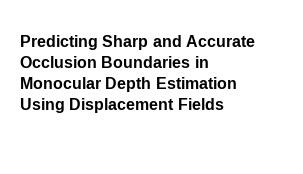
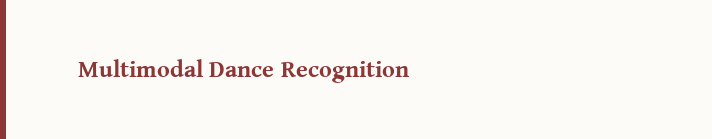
- Predicting Sharp and Accurate Occlusion Boundaries in Monocular Depth Estimation Using Displacement Fields
+ Multimodal Dance Recognition

